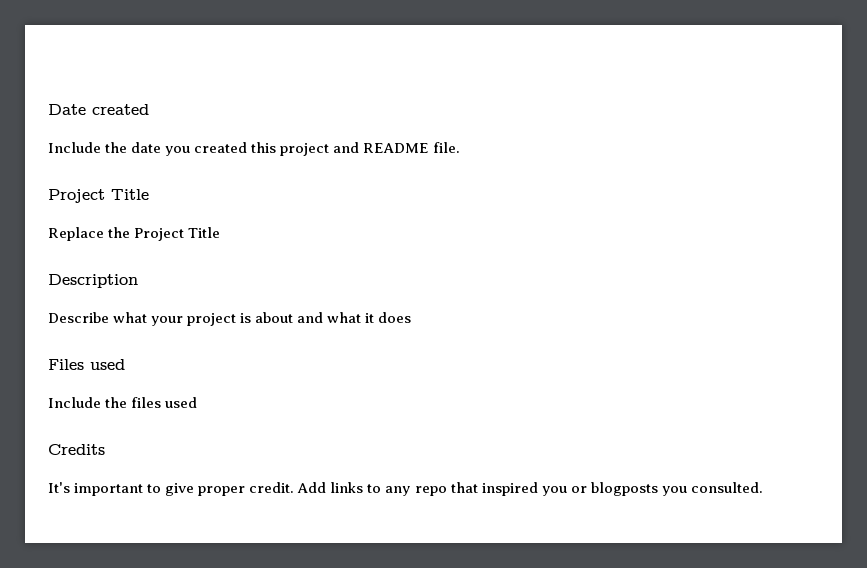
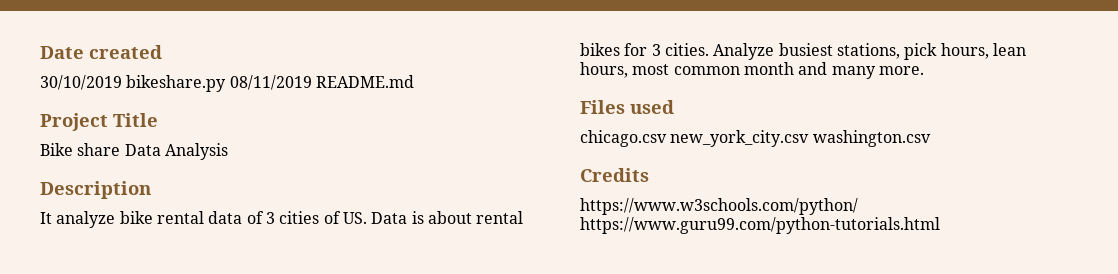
- Include the date you created this project and README file.
+ 30/10/2019 bikeshare.py 08/11/2019 README.md
  Project Title
- Replace the Project Title
+ Bike share Data Analysis
  Description
- Describe what your project is about and what it does
+ It analyze bike rental data of 3 cities of US. Data is about rental bikes for 3 cities. Analyze busiest stations, pick hours, lean hours, most common month and many more.
  Files used
- Include the files used
+ chicago.csv new_york_city.csv washington.csv
  Credits
- It's important to give proper credit. Add links to any repo that inspired you or blogposts you consulted.
+ https://www.w3schools.com/python/ https://www.guru99.com/python-tutorials.html

